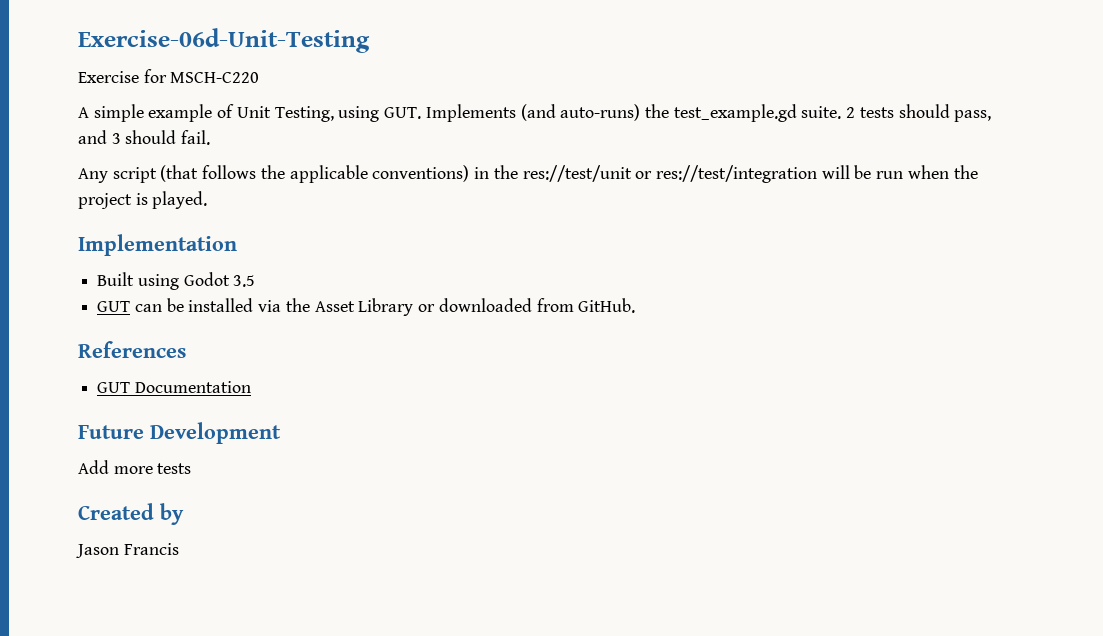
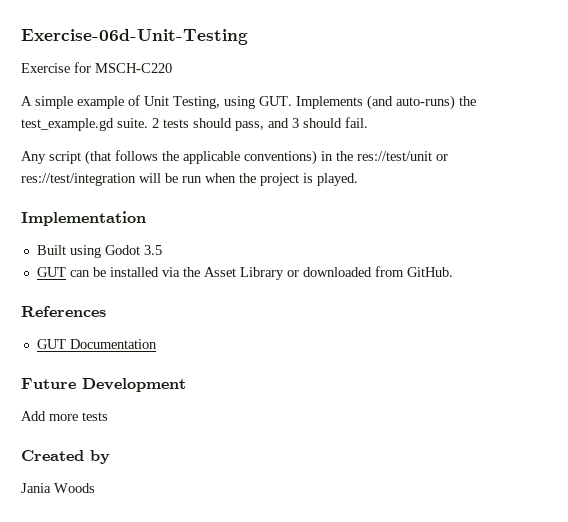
- Jason Francis
+ Jania Woods

